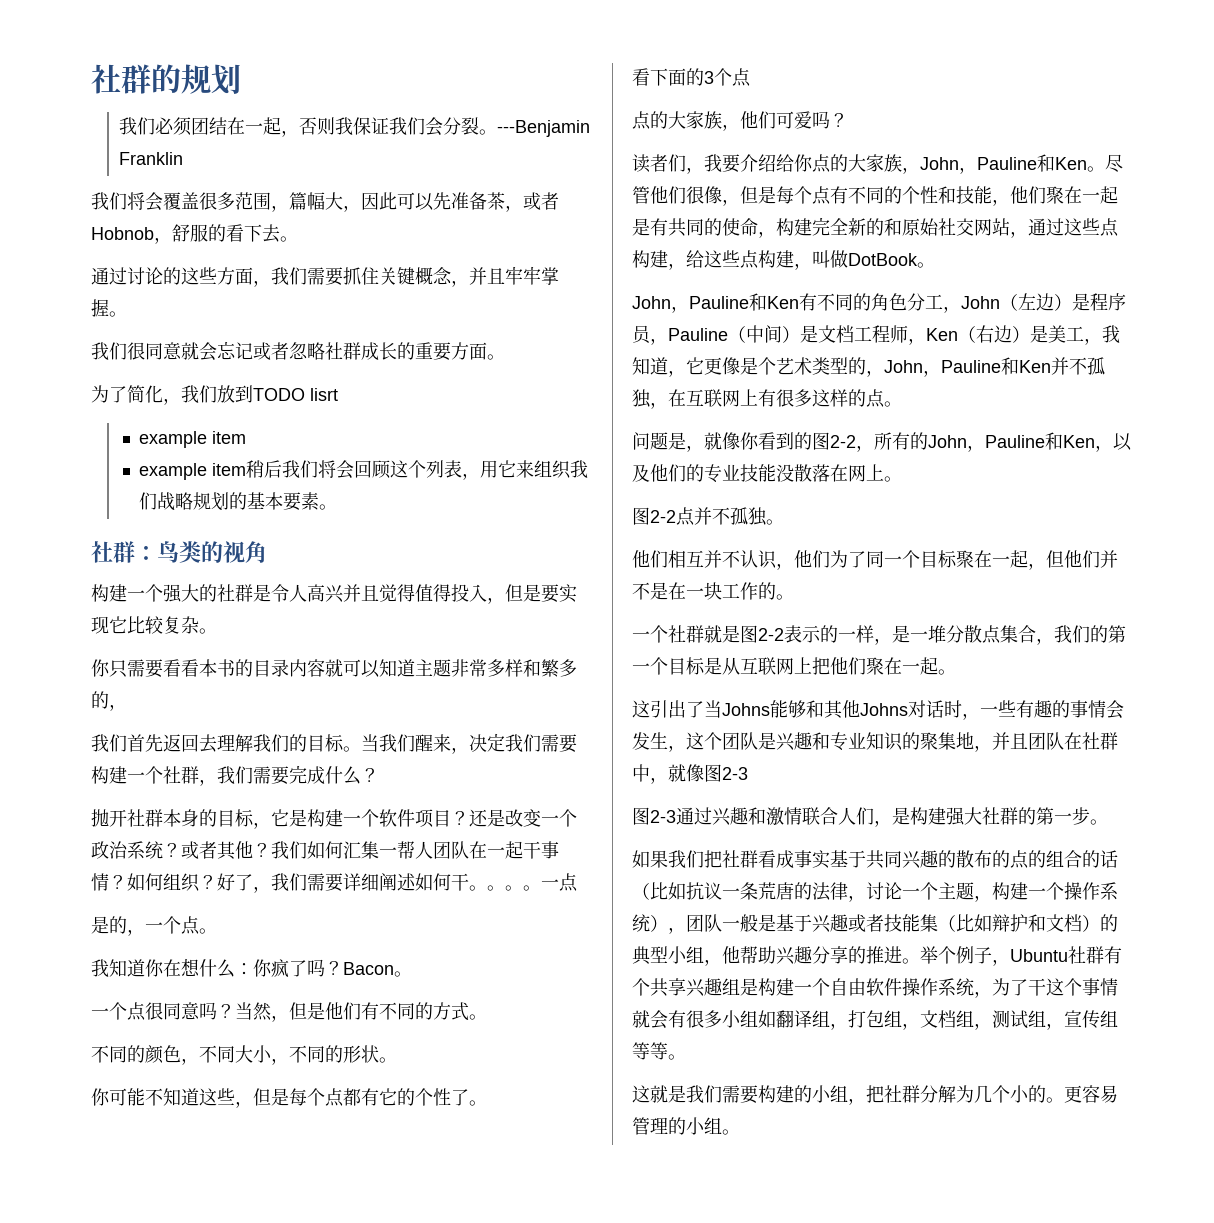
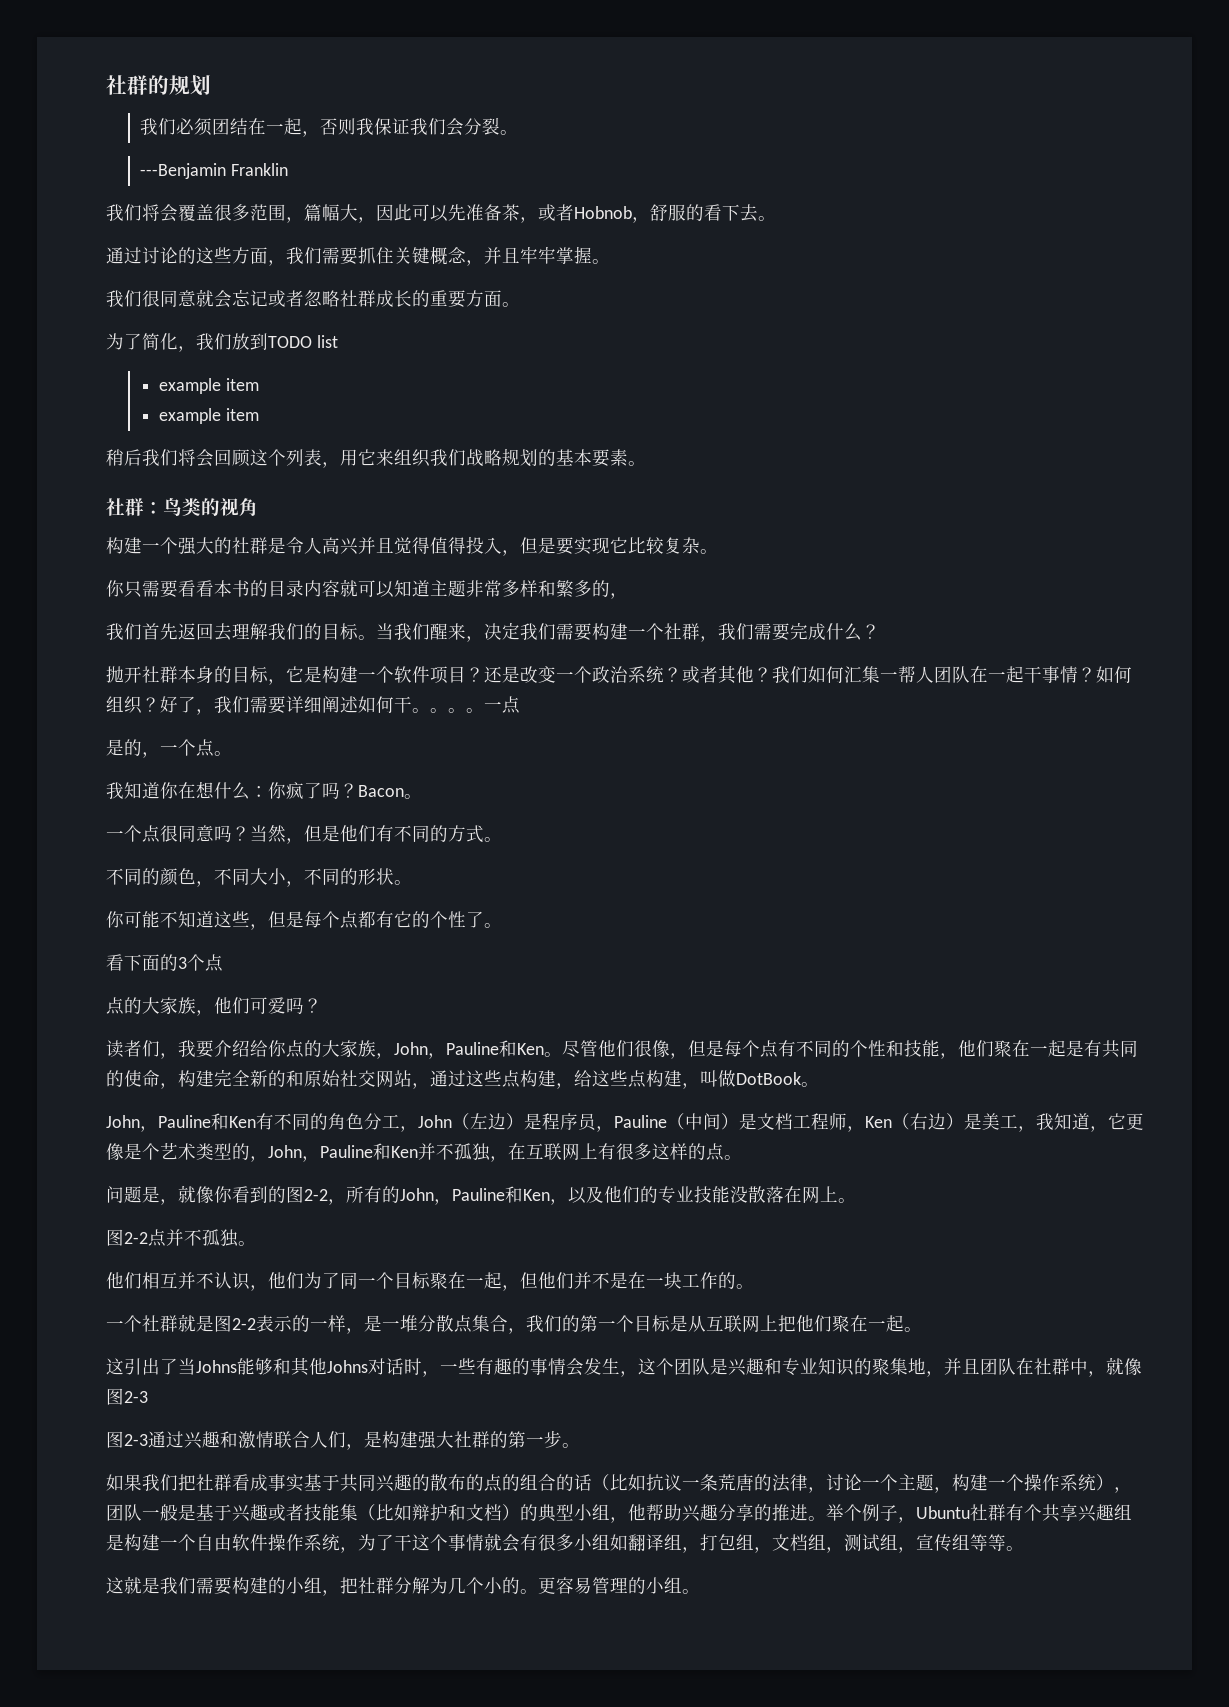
- 我们必须团结在一起，否则我保证我们会分裂。---Benjamin Franklin
+ 我们必须团结在一起，否则我保证我们会分裂。
+ ---Benjamin Franklin
- 为了简化，我们放到TODO lisrt
+ 为了简化，我们放到TODO list
  example item
- example item稍后我们将会回顾这个列表，用它来组织我们战略规划的基本要素。
+ example item
+ 稍后我们将会回顾这个列表，用它来组织我们战略规划的基本要素。

